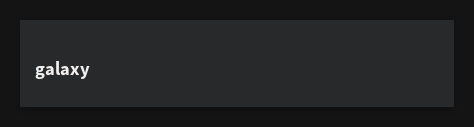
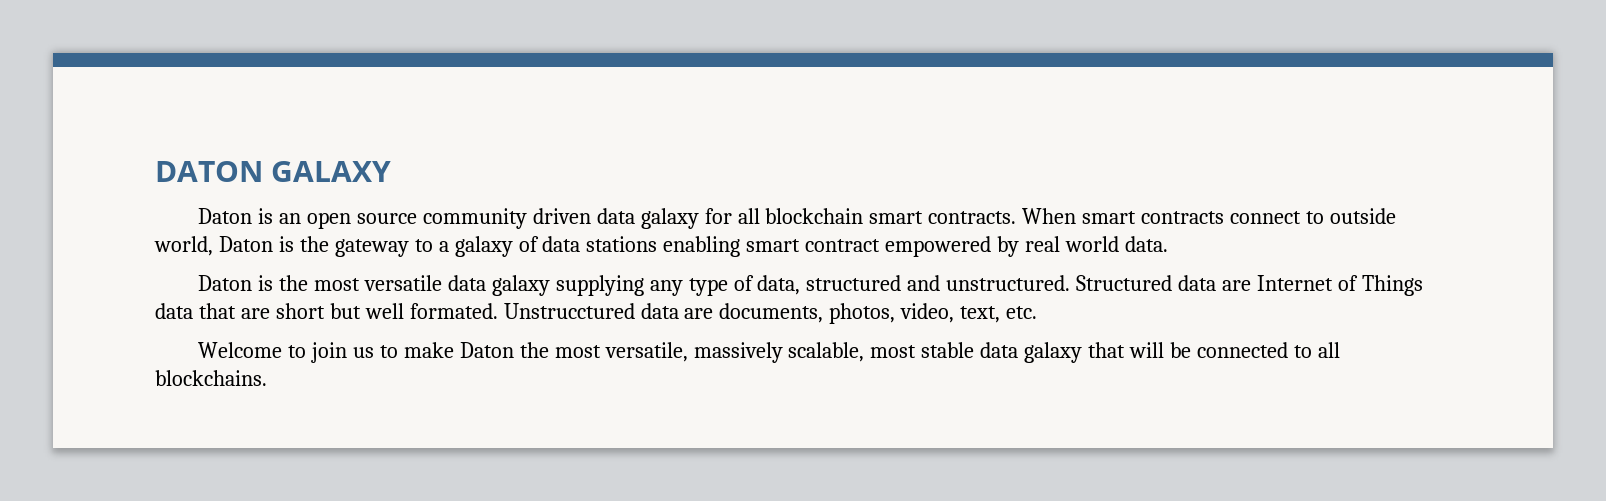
- galaxy
+ DATON GALAXY
+ Daton is an open source community driven data galaxy for all blockchain smart contracts. When smart contracts connect to outside world, Daton is the gateway to a galaxy of data stations enabling smart contract empowered by real world data.
+ Daton is the most versatile data galaxy supplying any type of data, structured and unstructured. Structured data are Internet of Things data that are short but well formated. Unstrucctured data are documents, photos, video, text, etc.
+ Welcome to join us to make Daton the most versatile, massively scalable, most stable data galaxy that will be connected to all blockchains.

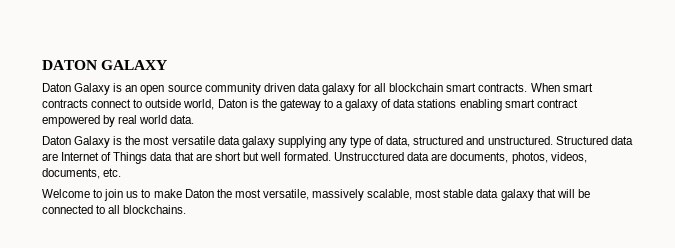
- Daton is an open source community driven data galaxy for all blockchain smart contracts.
+ Daton Galaxy is an open source community driven data galaxy for all blockchain smart contracts.
- Daton is the most versatile data galaxy supplying any type of data, structured and unstructured.
+ Daton Galaxy is the most versatile data galaxy supplying any type of data, structured and unstructured.
- Unstrucctured data are documents, photos, video, text, etc.
+ Unstrucctured data are documents, photos, videos, documents, etc.

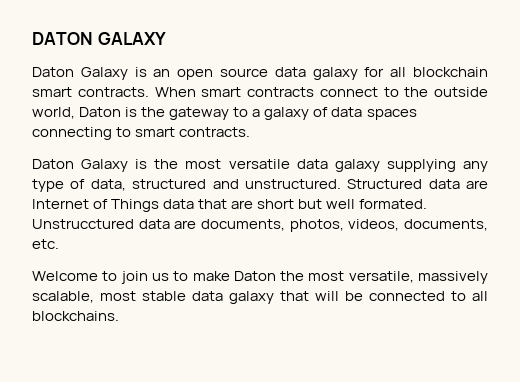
- Daton Galaxy is an open source community driven data galaxy for all blockchain smart contracts.
+ Daton Galaxy is an open source data galaxy for all blockchain smart contracts.
- When smart contracts connect to outside world, Daton is the gateway to a galaxy of data stations enabling smart contract empowered by real world data.
+ When smart contracts connect to the outside world, Daton is the gateway to a galaxy of data spaces connecting to smart contracts.

